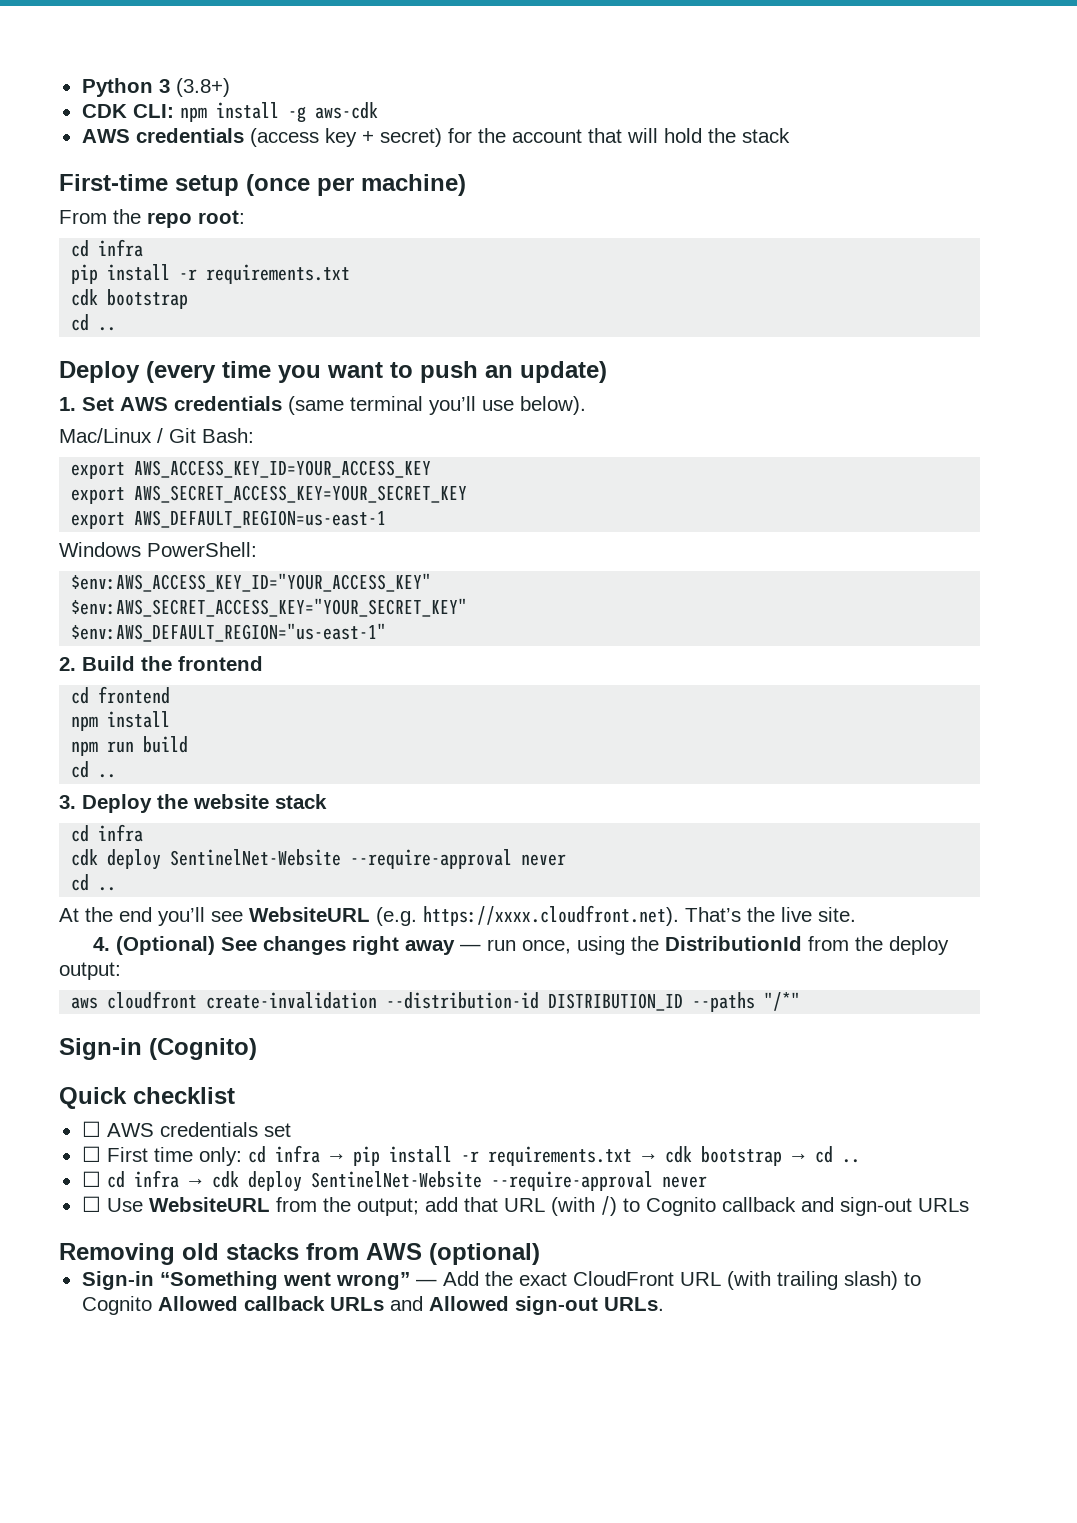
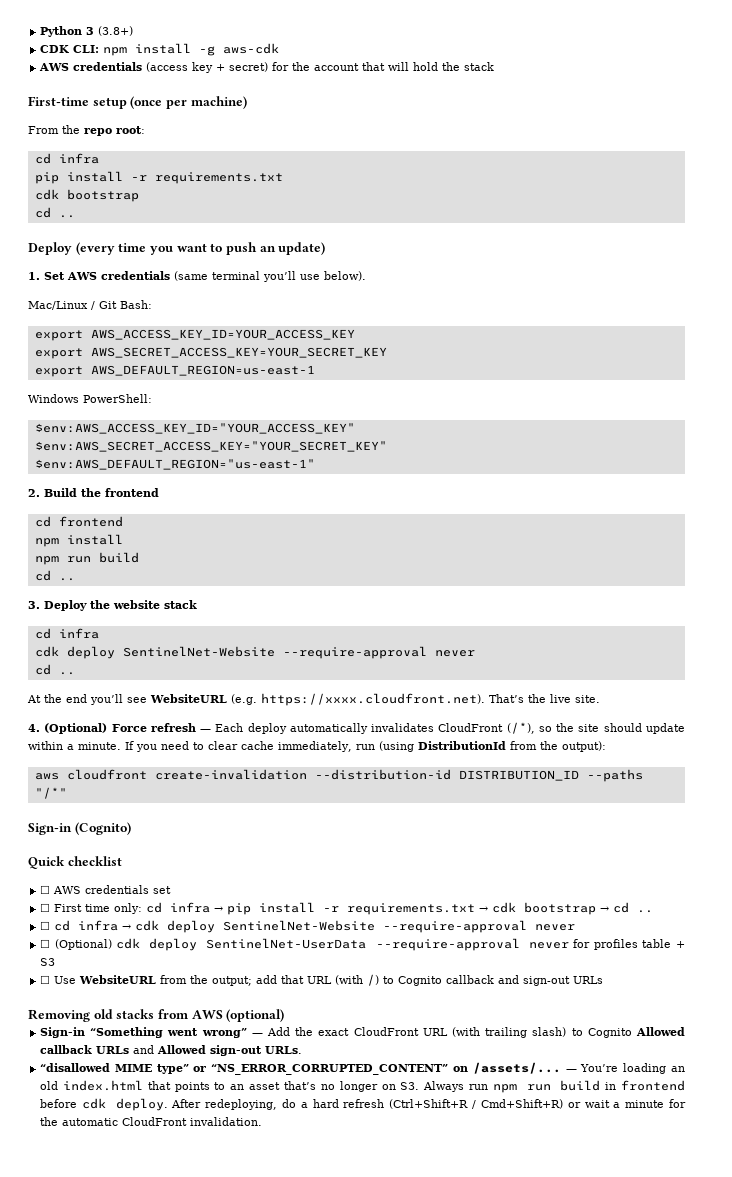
- 4. (Optional) See changes right away — run once, using the DistributionId from the deploy output:
+ 4. (Optional) Force refresh — Each deploy automatically invalidates CloudFront (/*), so the site should update within a minute. If you need to clear cache immediately, run (using DistributionId from the output):
+ ☐ (Optional) cdk deploy SentinelNet-UserData --require-approval never for profiles table + S3
+ “disallowed MIME type” or “NS_ERROR_CORRUPTED_CONTENT” on /assets/... — You’re loading an old index.html that points to an asset that’s no longer on S3. Always run npm run build in frontend before cdk deploy. After redeploying, do a hard refresh (Ctrl+Shift+R / Cmd+Shift+R) or wait a minute for the automatic CloudFront invalidation.

